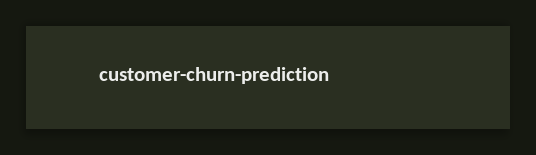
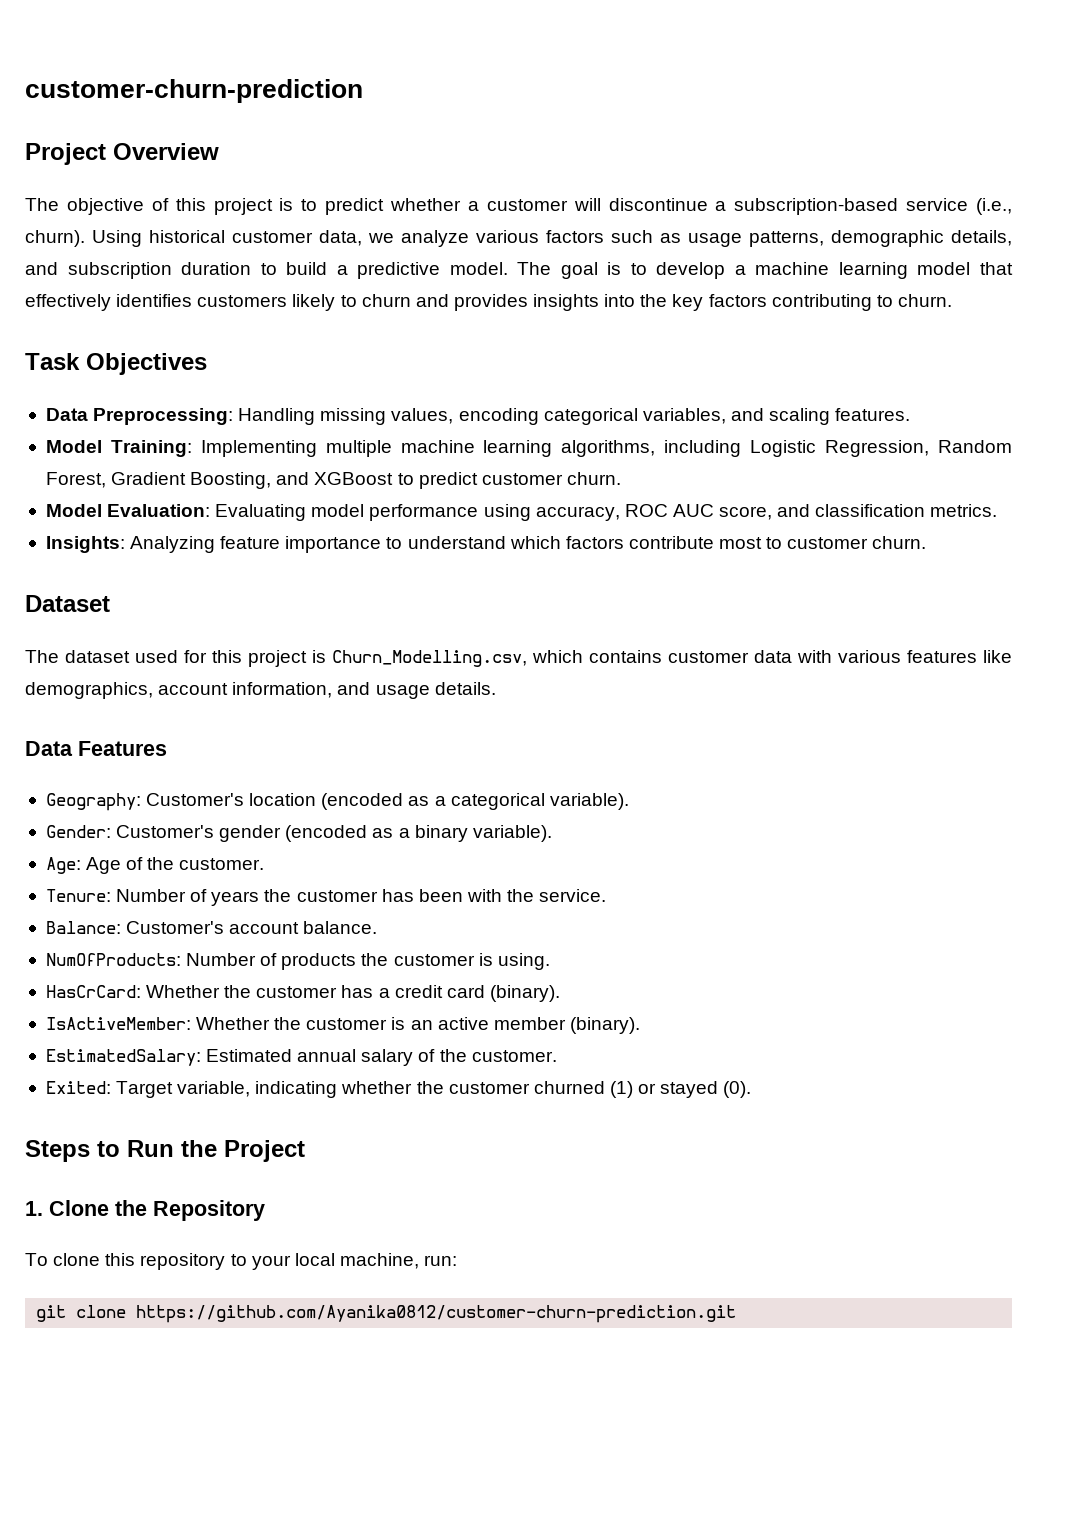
+ Project Overview
+ The objective of this project is to predict whether a customer will discontinue a subscription-based service (i.e., churn). Using historical customer data, we analyze various factors such as usage patterns, demographic details, and subscription duration to build a predictive model. The goal is to develop a machine learning model that effectively identifies customers likely to churn and provides insights into the key factors contributing to churn.
+ Task Objectives
+ Data Preprocessing: Handling missing values, encoding categorical variables, and scaling features.
+ Model Training: Implementing multiple machine learning algorithms, including Logistic Regression, Random Forest, Gradient Boosting, and XGBoost to predict customer churn.
+ Model Evaluation: Evaluating model performance using accuracy, ROC AUC score, and classification metrics.
+ Insights: Analyzing feature importance to understand which factors contribute most to customer churn.
+ Dataset
+ The dataset used for this project is Churn_Modelling.csv, which contains customer data with various features like demographics, account information, and usage details.
+ Data Features
+ Geography: Customer's location (encoded as a categorical variable).
+ Gender: Customer's gender (encoded as a binary variable).
+ Age: Age of the customer.
+ Tenure: Number of years the customer has been with the service.
+ Balance: Customer's account balance.
+ NumOfProducts: Number of products the customer is using.
+ HasCrCard: Whether the customer has a credit card (binary).
+ IsActiveMember: Whether the customer is an active member (binary).
+ EstimatedSalary: Estimated annual salary of the customer.
+ Exited: Target variable, indicating whether the customer churned (1) or stayed (0).
+ Steps to Run the Project
+ 1. Clone the Repository
+ To clone this repository to your local machine, run:
+ git clone https://github.com/Ayanika0812/customer-churn-prediction.git

